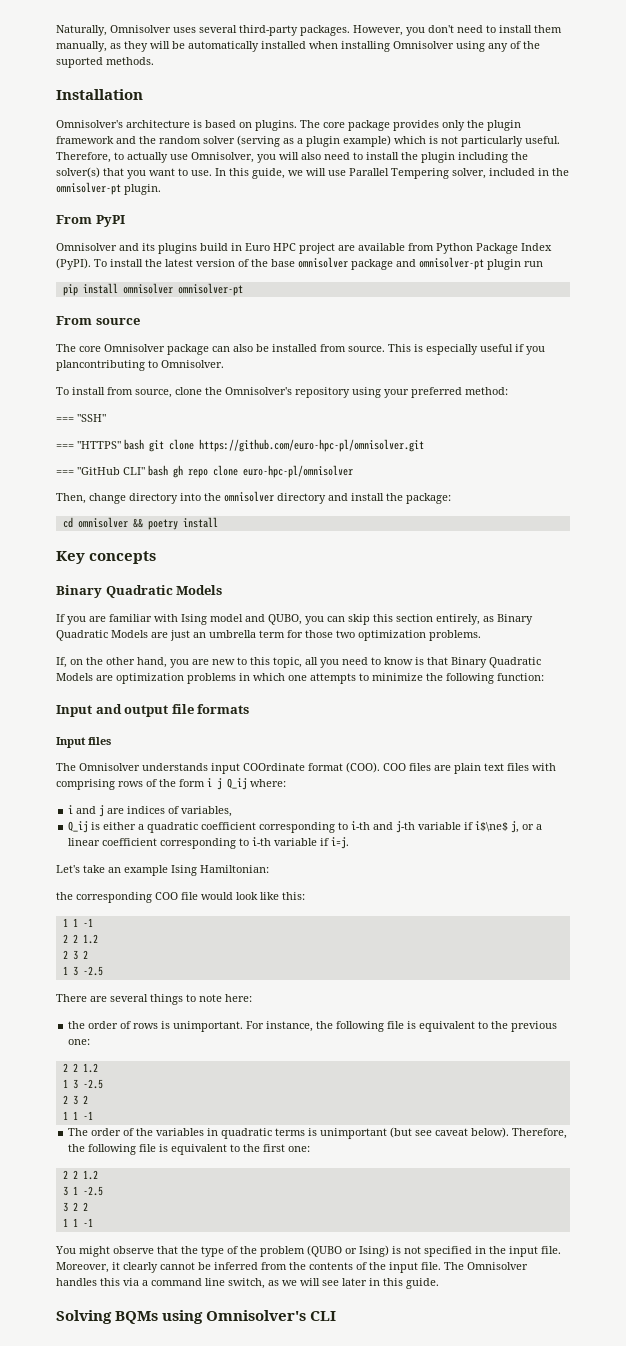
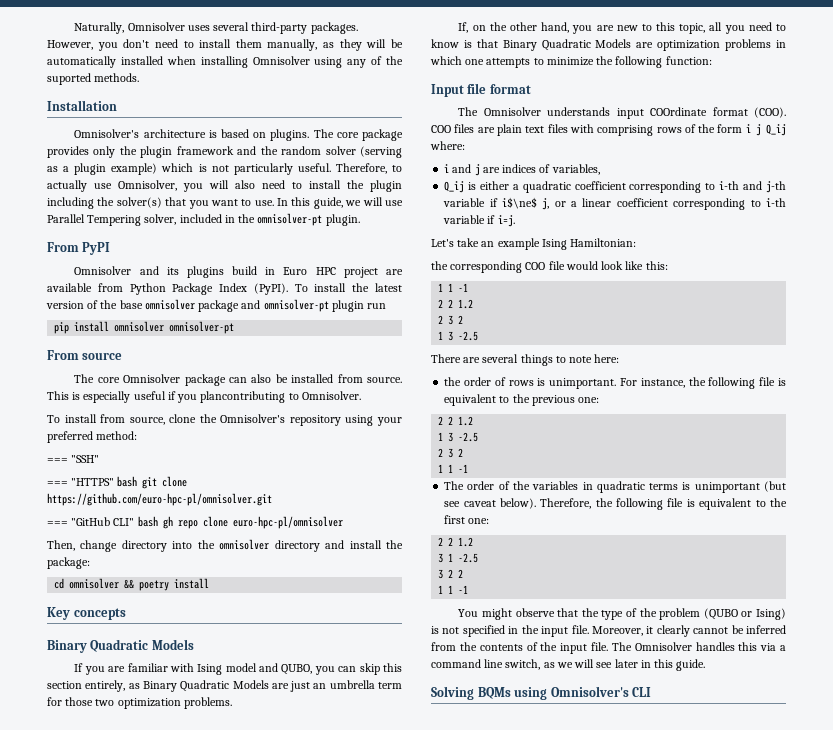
- Input and output file formats
- Input files
+ Input file format

